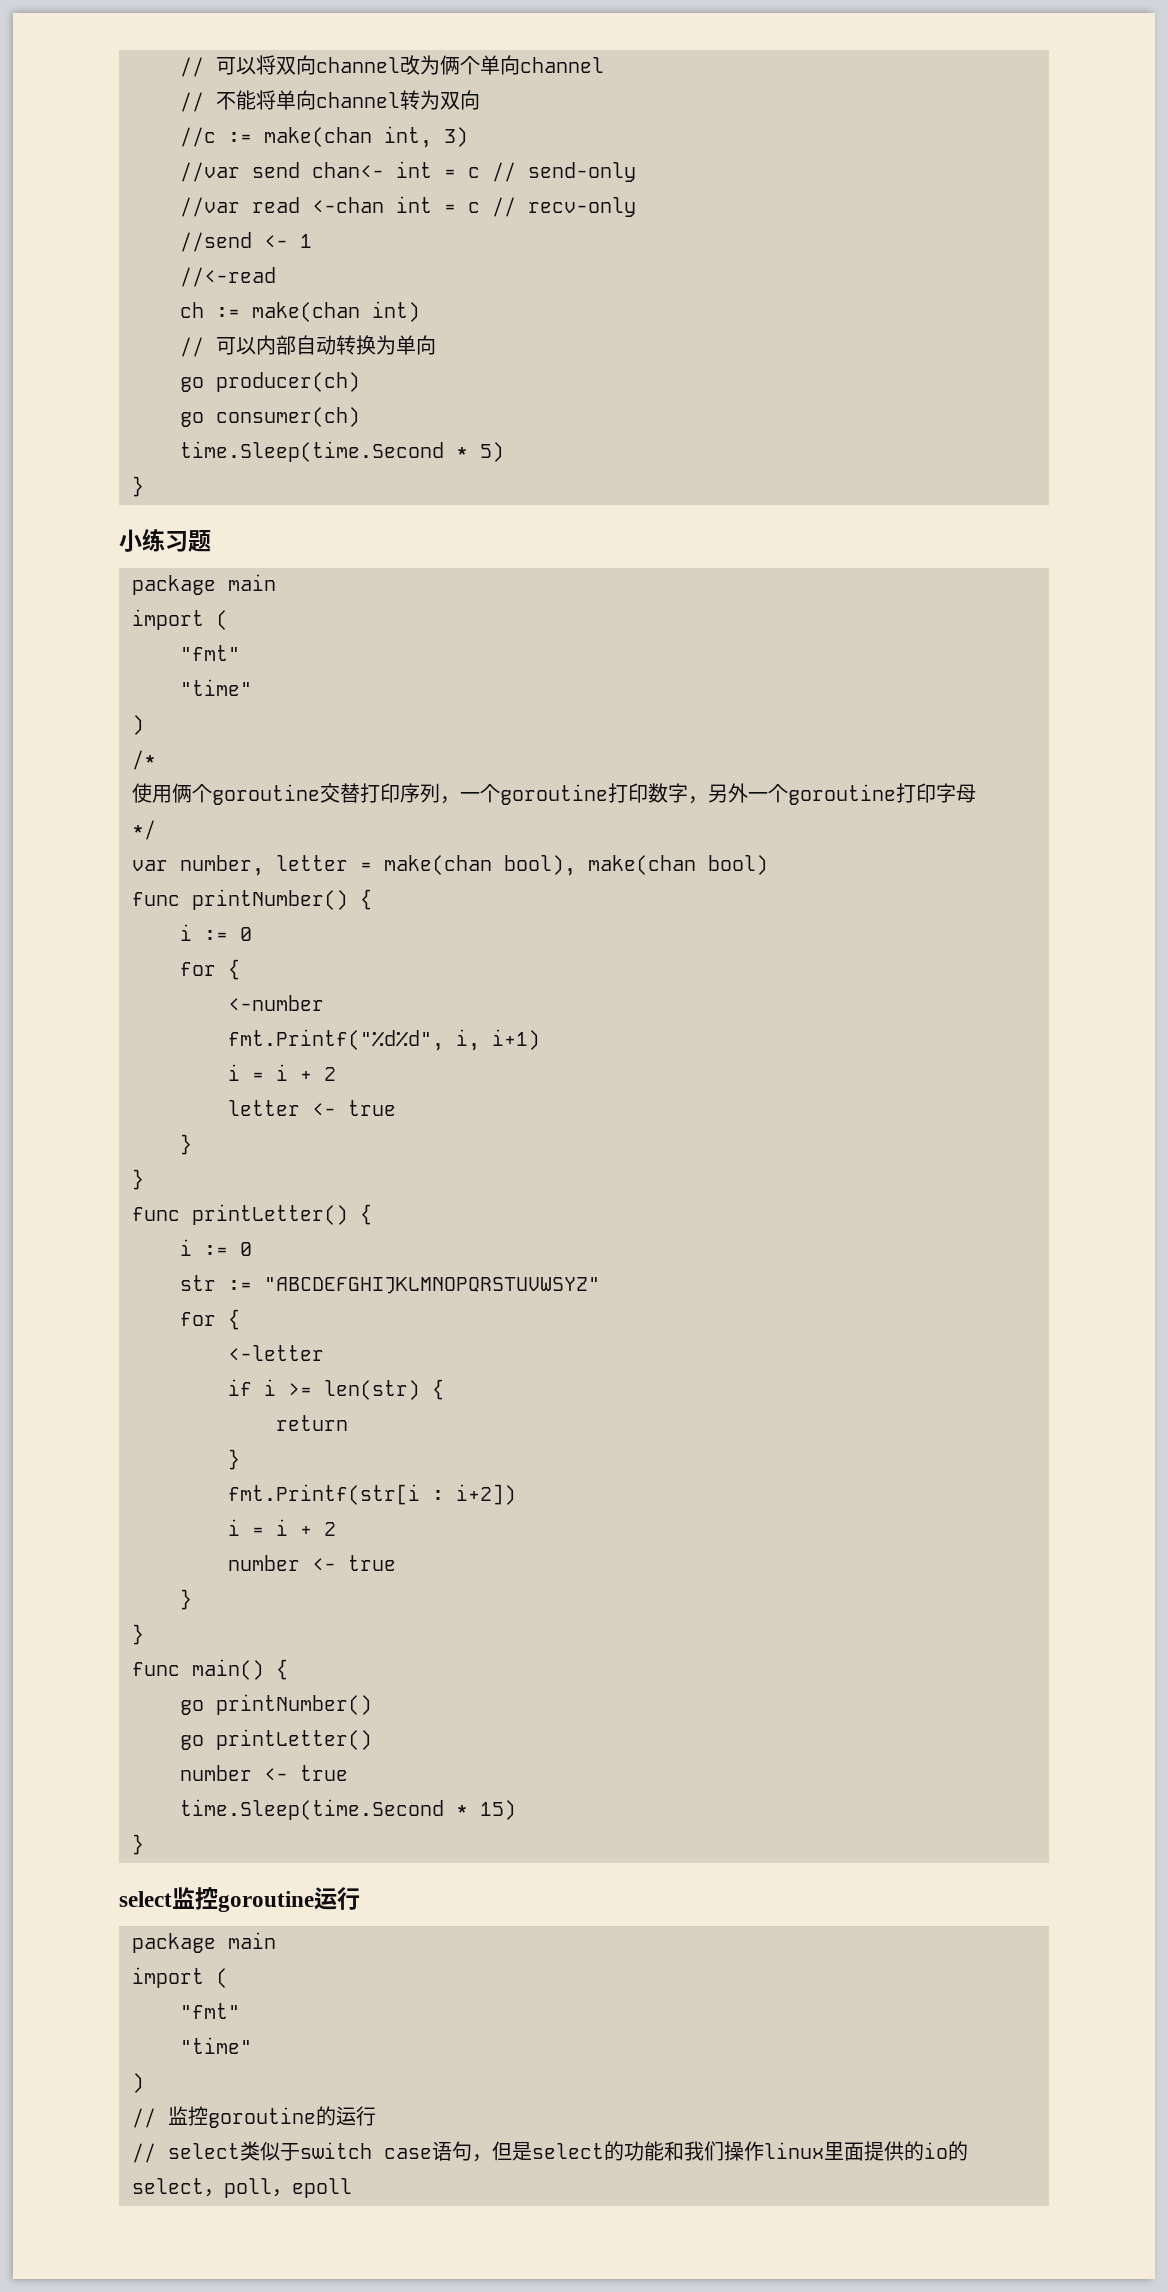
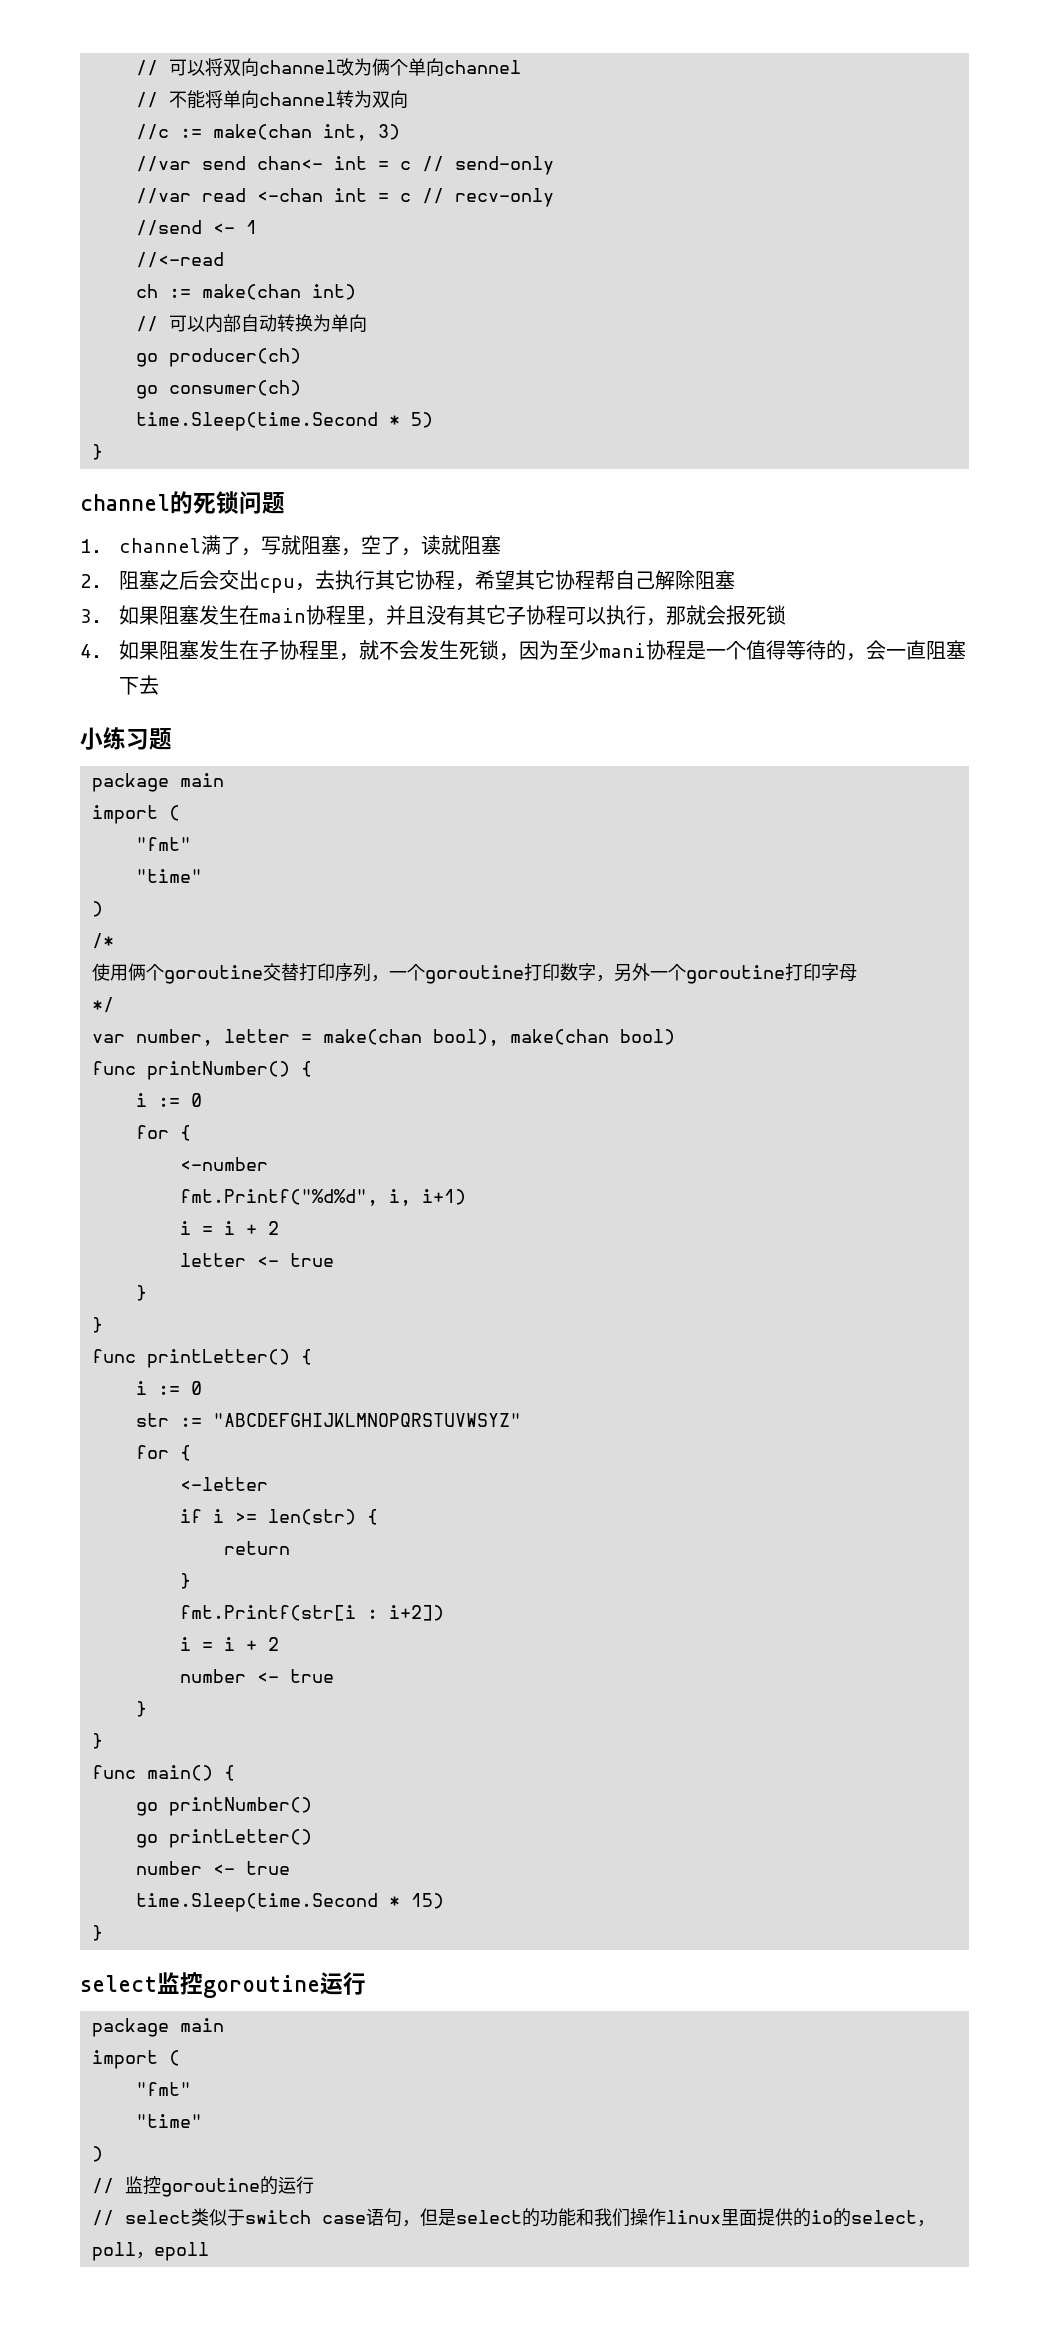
+ channel的死锁问题
+ 1. channel满了，写就阻塞，空了，读就阻塞
+ 2.阻塞之后会交出cpu，去执行其它协程，希望其它协程帮自己解除阻塞
+ 3.如果阻塞发生在main协程里，并且没有其它子协程可以执行，那就会报死锁
+ 4.如果阻塞发生在子协程里，就不会发生死锁，因为至少mani协程是一个值得等待的，会一直阻塞下去

